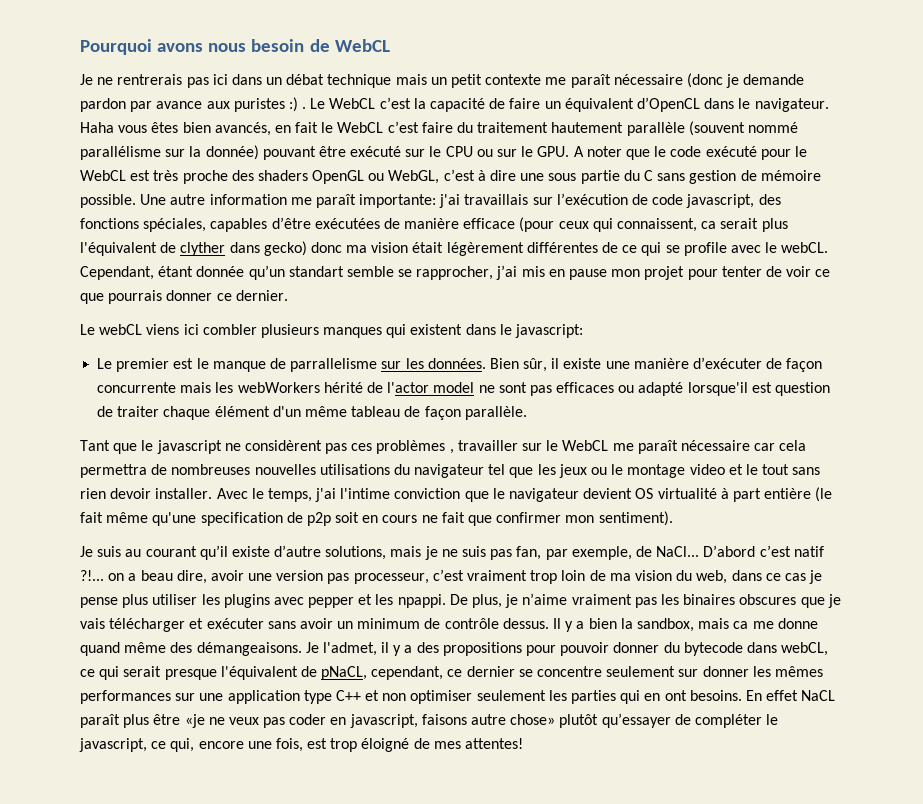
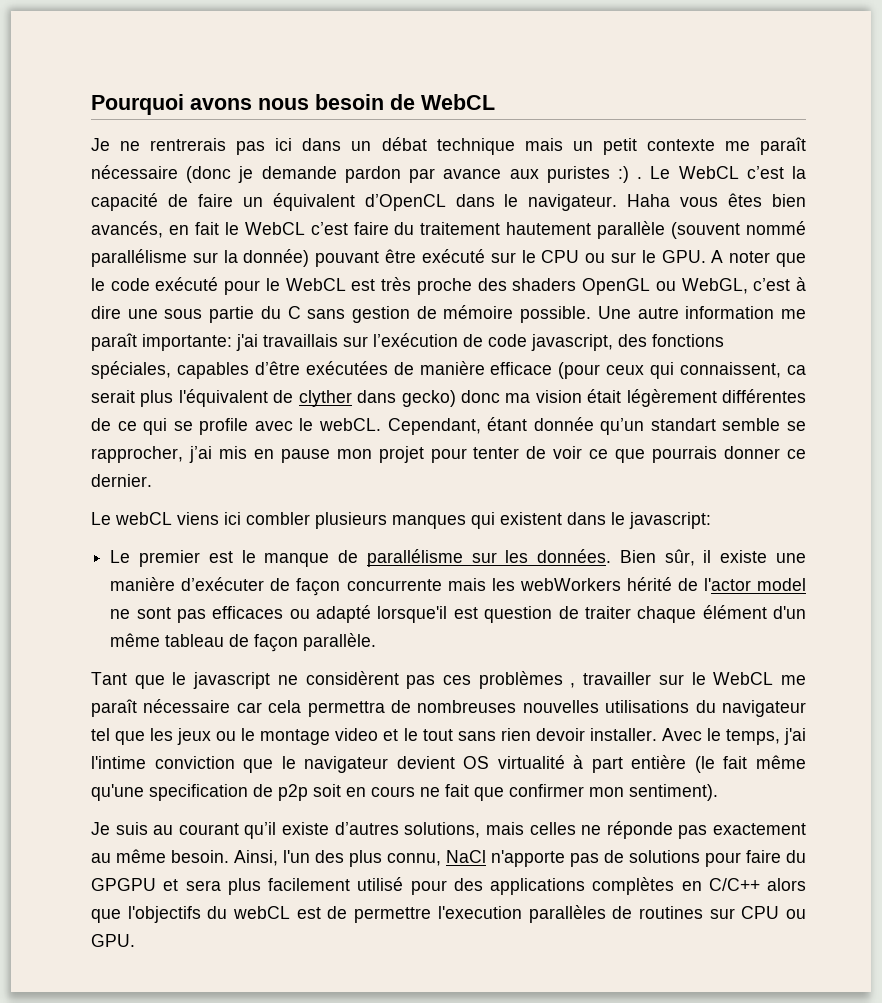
- Le premier est le manque de parrallelisme sur les données.
+ Le premier est le manque de parallélisme sur les données.
- Je suis au courant qu’il existe d’autre solutions, mais je ne suis pas fan, par exemple, de NaCl... D’abord c’est natif ?!... on a beau dire, avoir une version pas processeur, c’est vraiment trop loin de ma vision du web, dans ce cas je pense plus utiliser les plugins avec pepper et les npappi. De plus, je n’aime vraiment pas les binaires obscures que je vais télécharger et exécuter sans avoir un minimum de contrôle dessus. Il y a bien la sandbox, mais ca me donne quand même des démangeaisons. Je l'admet, il y a des propositions pour pouvoir donner du bytecode dans webCL, ce qui serait presque l'équivalent de pNaCL, cependant, ce dernier se concentre seulement sur donner les mêmes performances sur une application type C++ et non optimiser seulement les parties qui en ont besoins. En effet NaCL paraît plus être «je ne veux pas coder en javascript, faisons autre chose» plutôt qu’essayer de compléter le javascript, ce qui, encore une fois, est trop éloigné de mes attentes!
+ Je suis au courant qu’il existe d’autres solutions, mais celles ne réponde pas exactement au même besoin. Ainsi, l'un des plus connu, NaCl n'apporte pas de solutions pour faire du GPGPU et sera plus facilement utilisé pour des applications complètes en C/C++ alors que l'objectifs du webCL est de permettre l'execution parallèles de routines sur CPU ou GPU.

